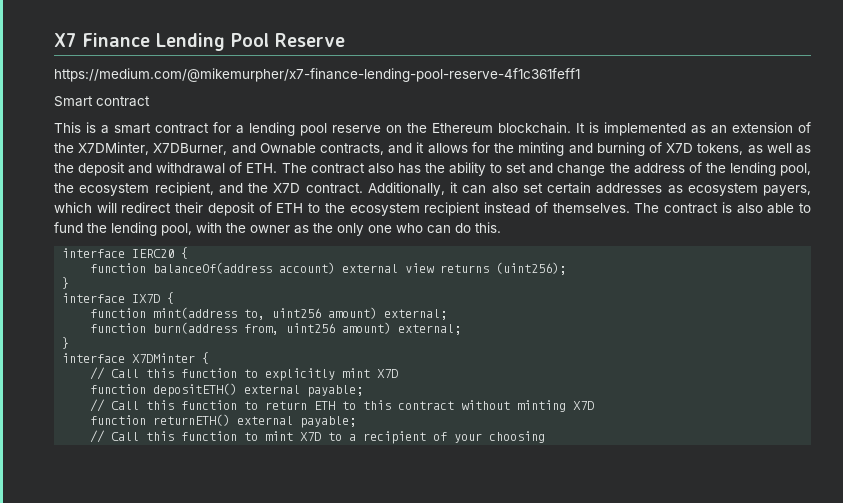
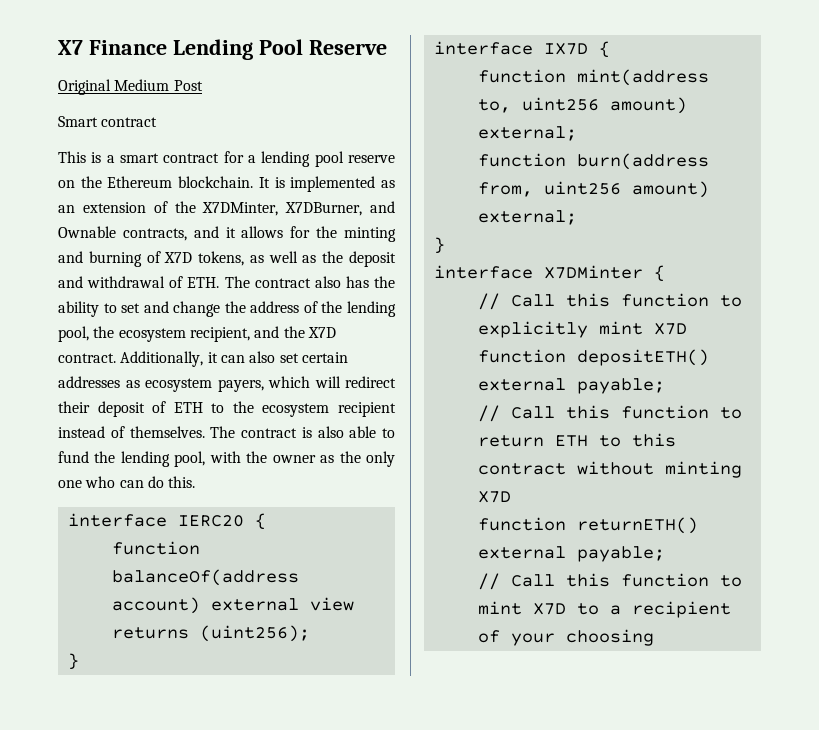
- https://medium.com/@mikemurpher/x7-finance-lending-pool-reserve-4f1c361feff1
+ Original Medium Post

